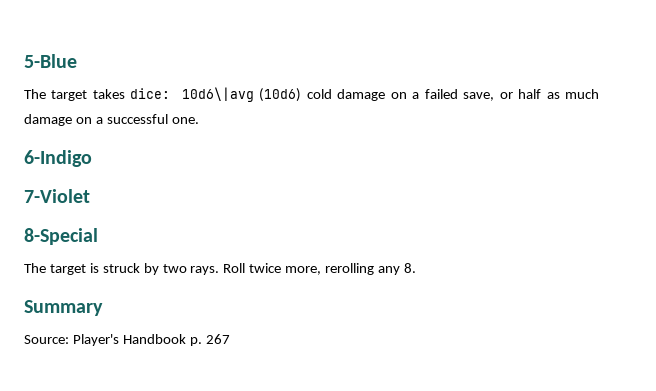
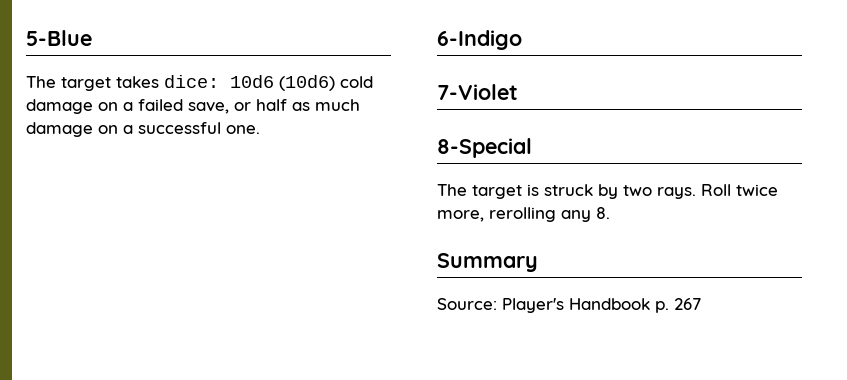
- The target takes dice: 10d6\|avg (10d6) cold damage on a failed save, or half as much damage on a successful one.
+ The target takes dice: 10d6 (10d6) cold damage on a failed save, or half as much damage on a successful one.

